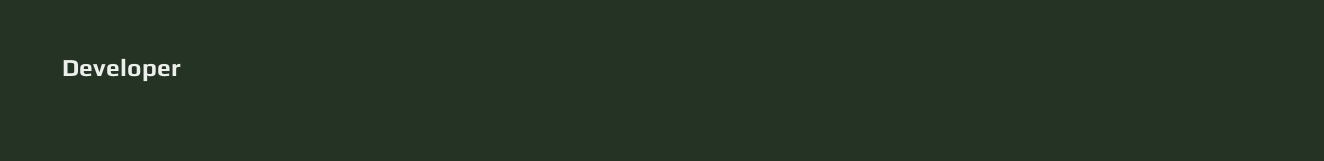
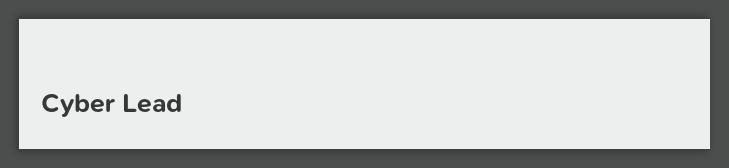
- Developer
+ Cyber Lead

